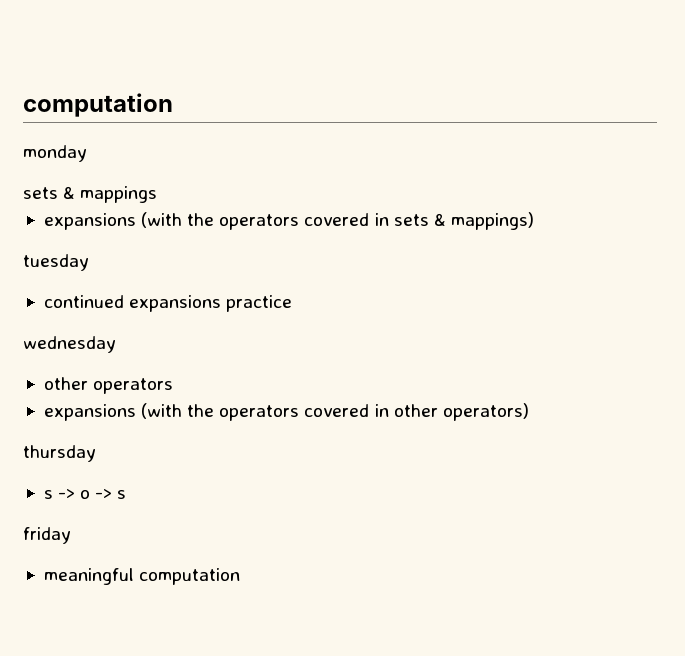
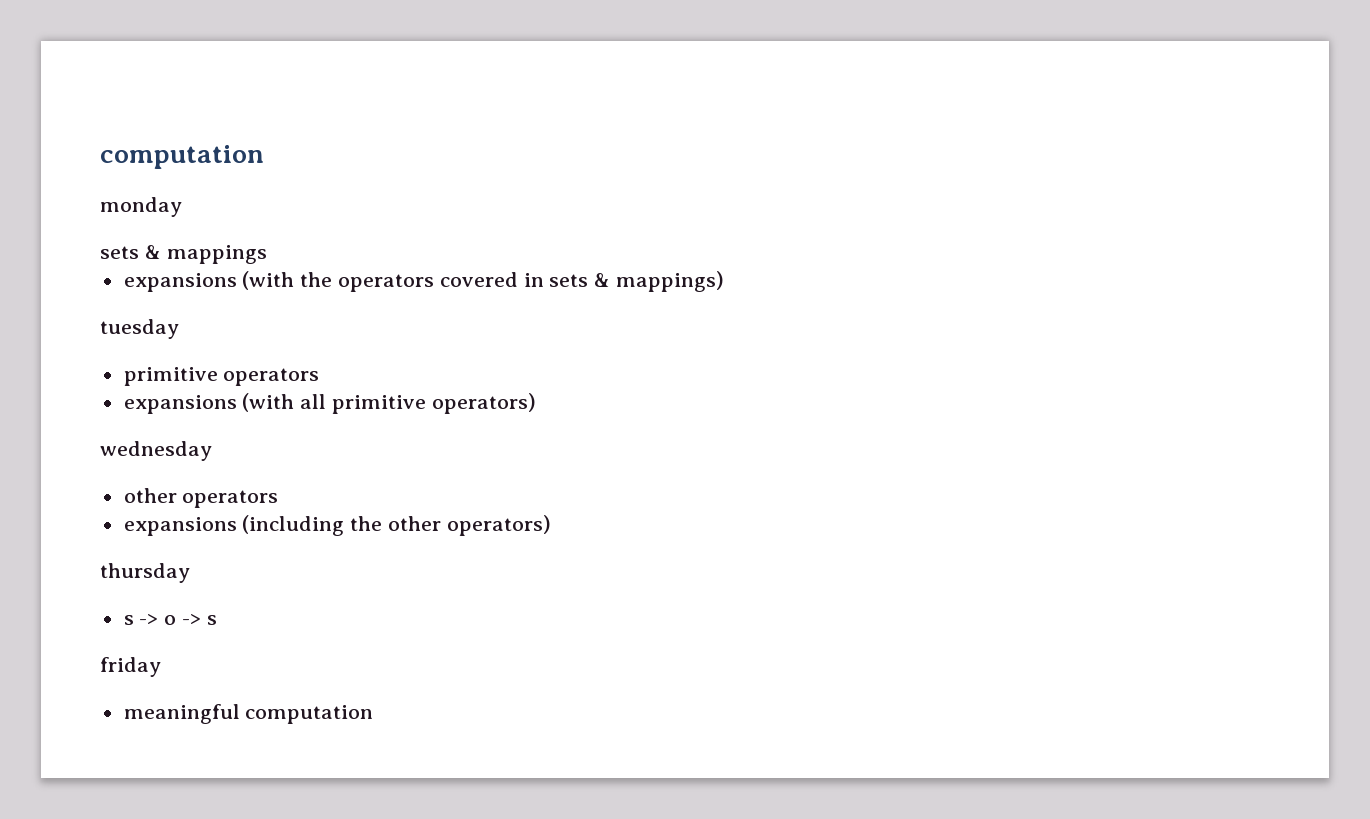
- continued expansions practice
+ primitive operators
+ expansions (with all primitive operators)
- expansions (with the operators covered in other operators)
+ expansions (including the other operators)

